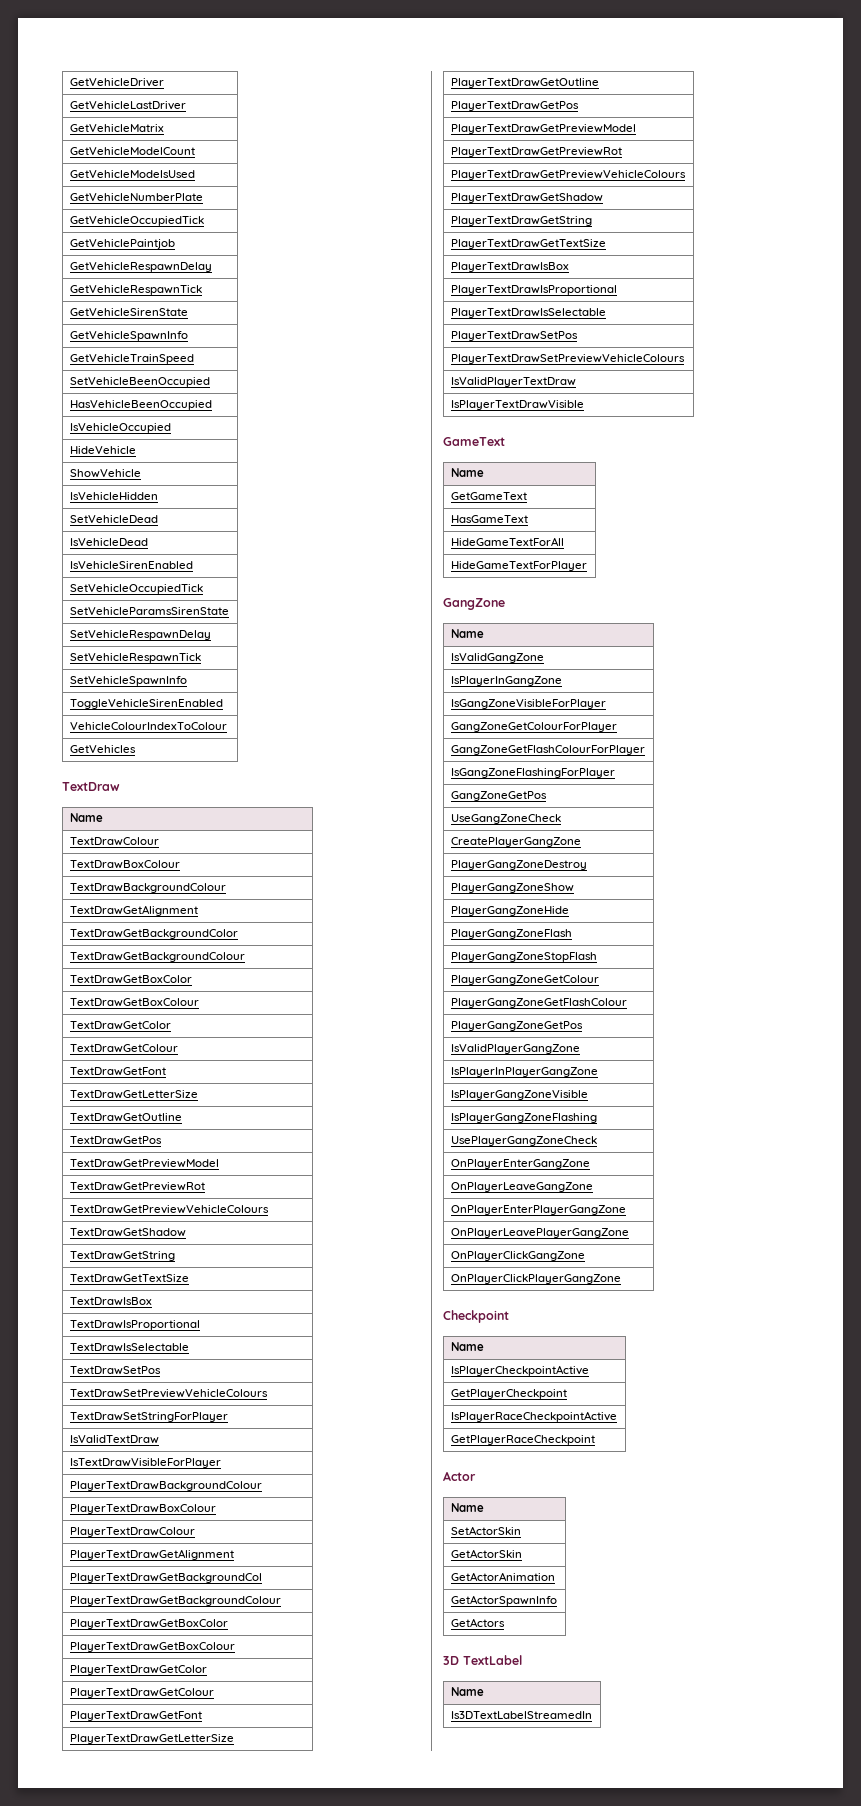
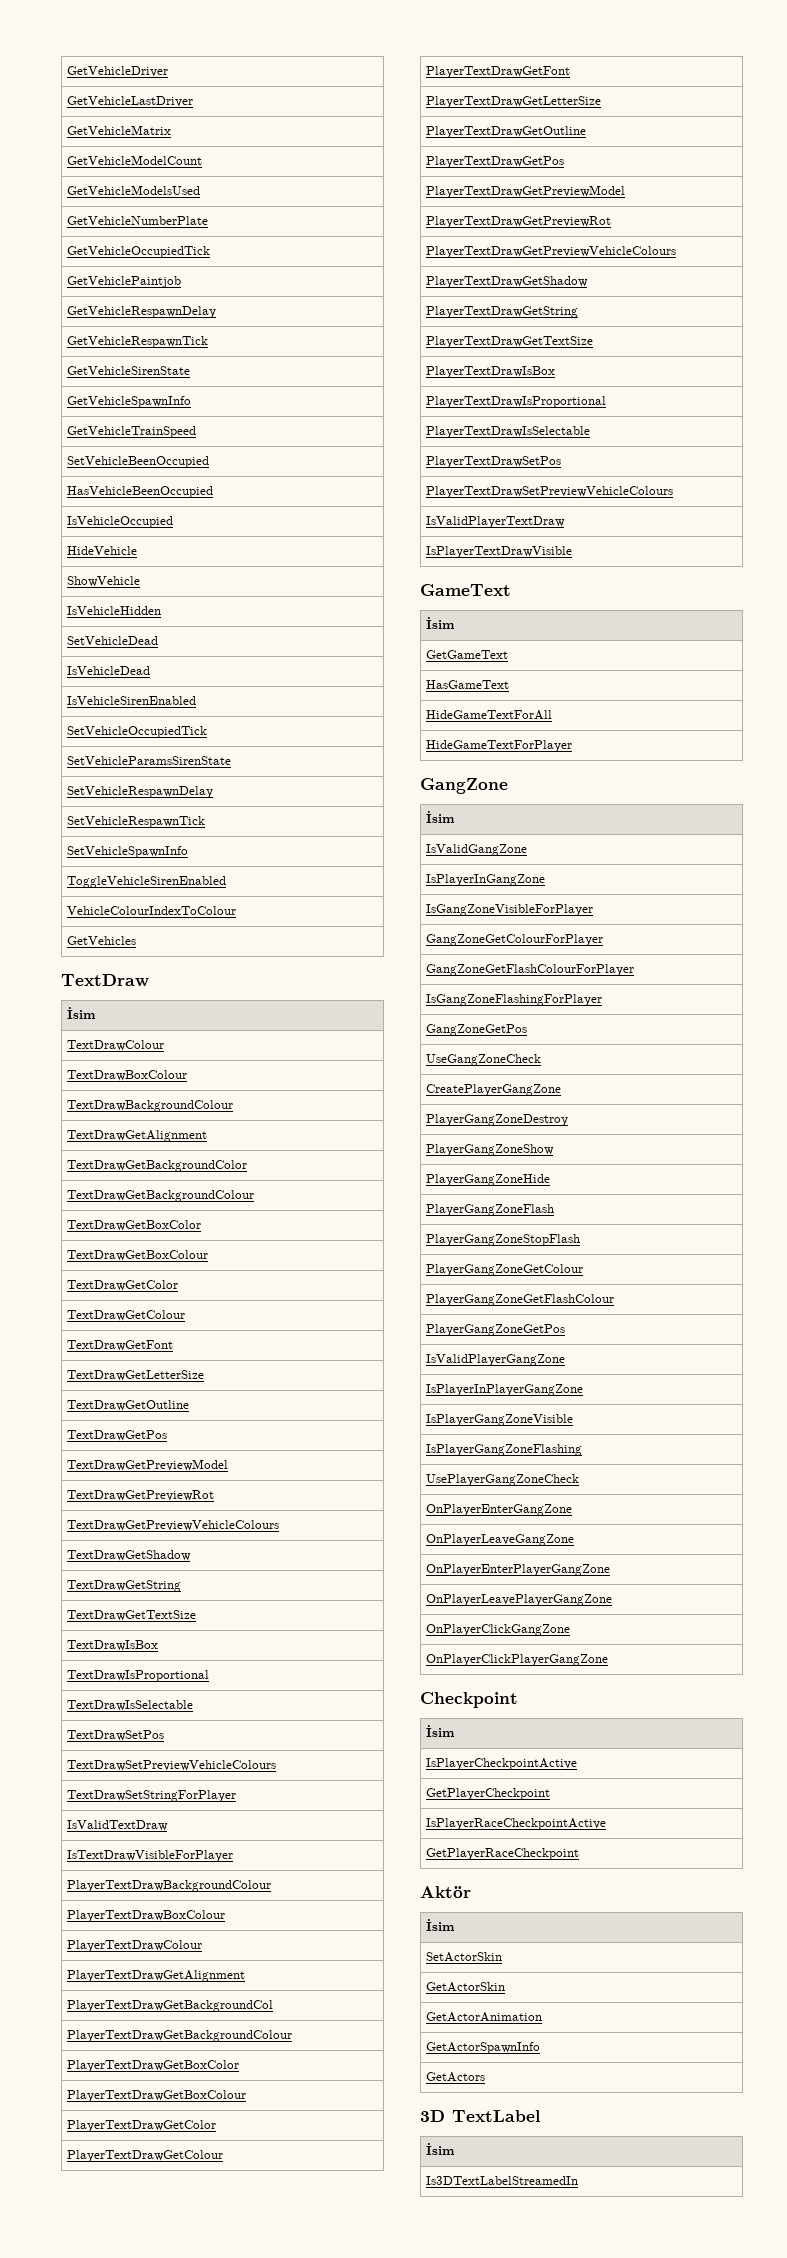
  TextDraw
- Name
+ İsim
  GameText
- Name
+ İsim
  GangZone
- Name
+ İsim
  Checkpoint
- Name
+ İsim
- Actor
- Name
+ Aktör
+ İsim
  3D TextLabel
- Name
+ İsim

